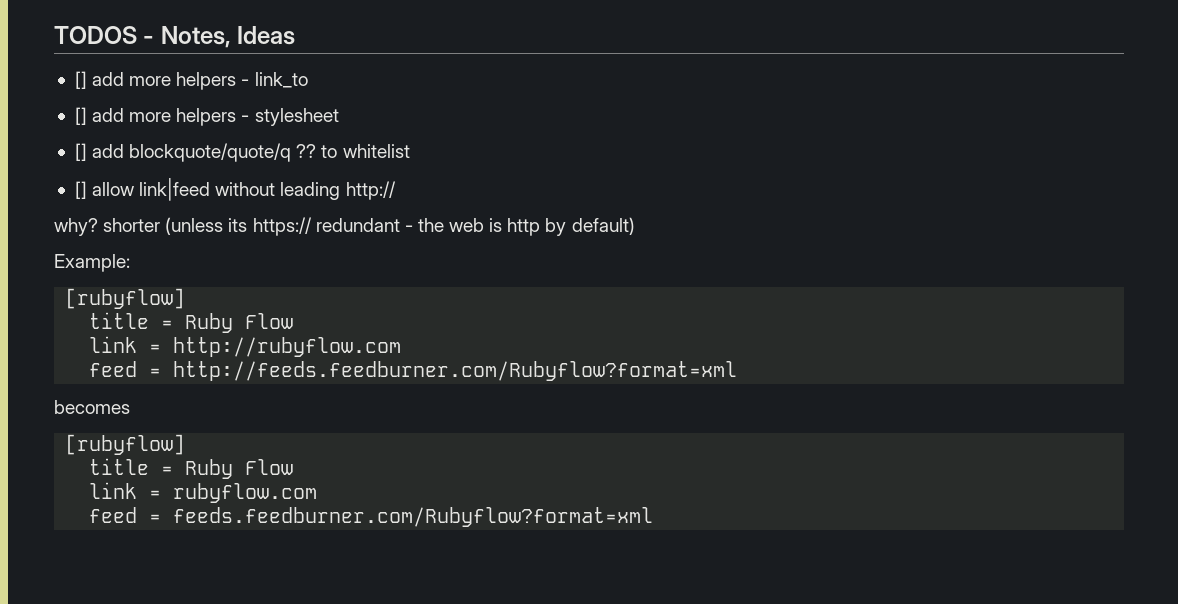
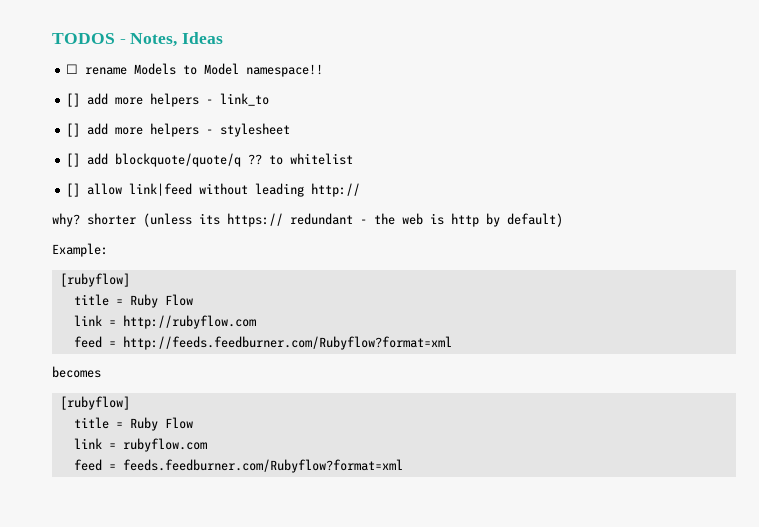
+ ☐ rename Models to Model namespace!!

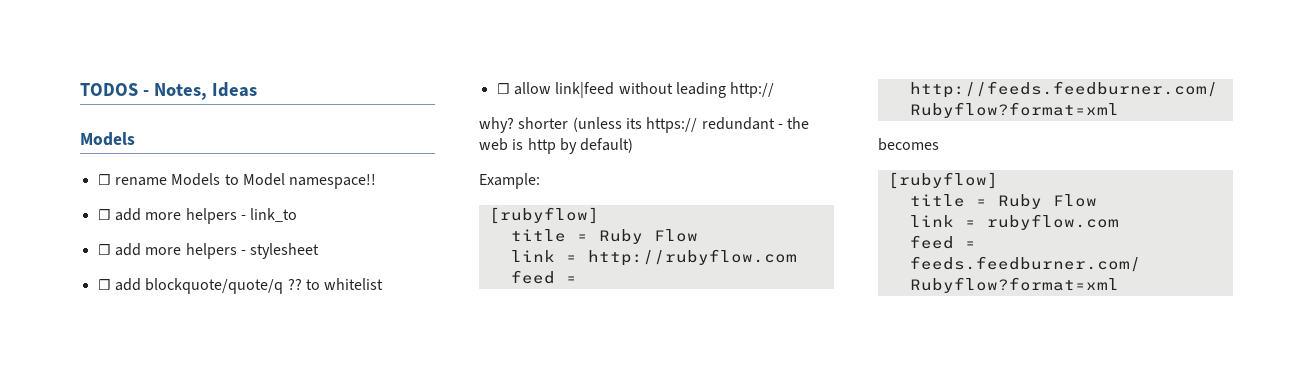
  TODOS - Notes, Ideas
+ Models
- [] add more helpers - link_to
+ ☐ add more helpers - link_to
- [] add more helpers - stylesheet
+ ☐ add more helpers - stylesheet
- [] add blockquote/quote/q ?? to whitelist
+ ☐ add blockquote/quote/q ?? to whitelist
- [] allow link|feed without leading http://
+ ☐ allow link|feed without leading http://

